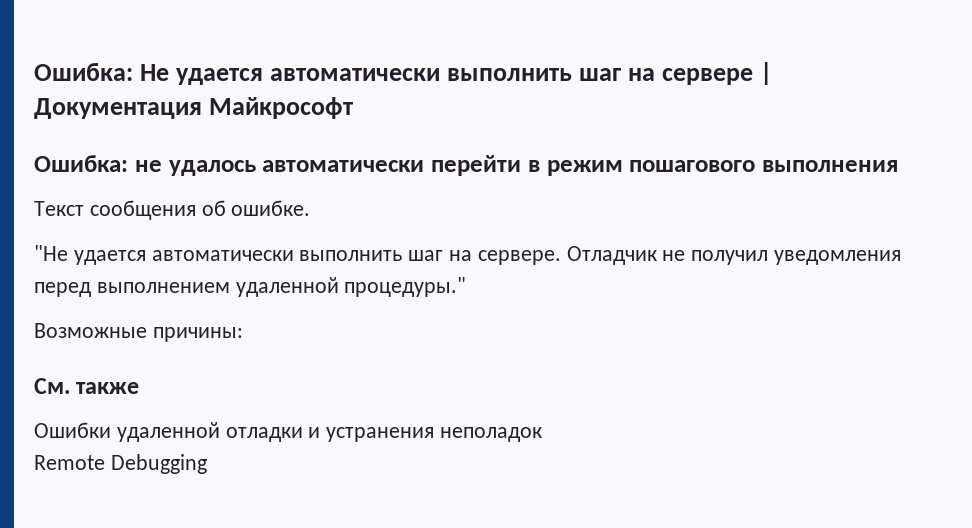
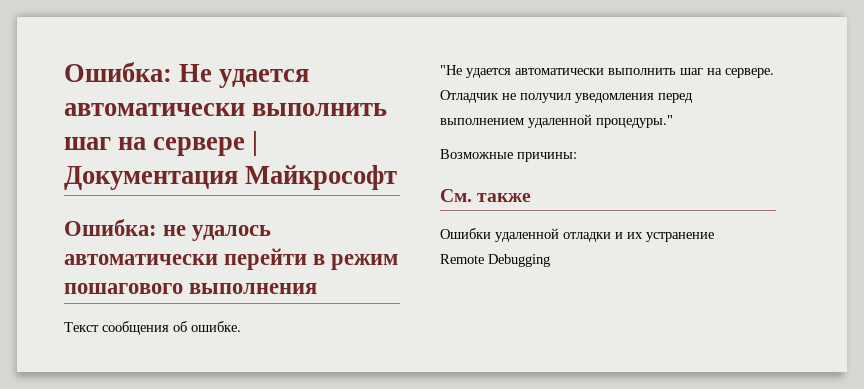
- Ошибки удаленной отладки и устранения неполадок
+ Ошибки удаленной отладки и их устранение

